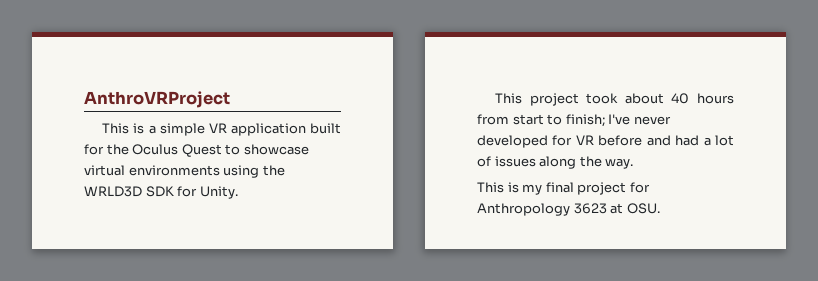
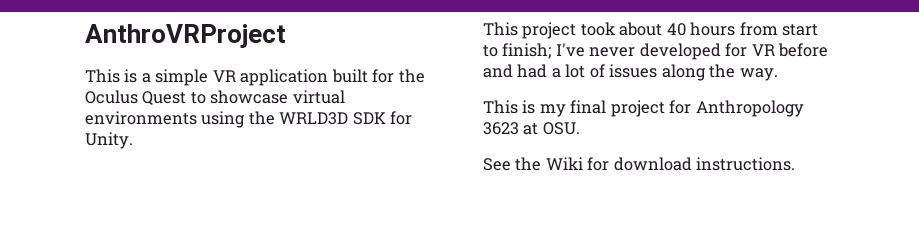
+ See the Wiki for download instructions.

